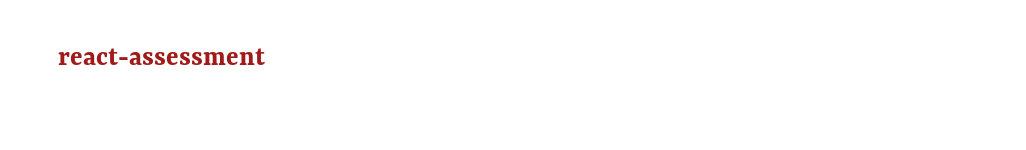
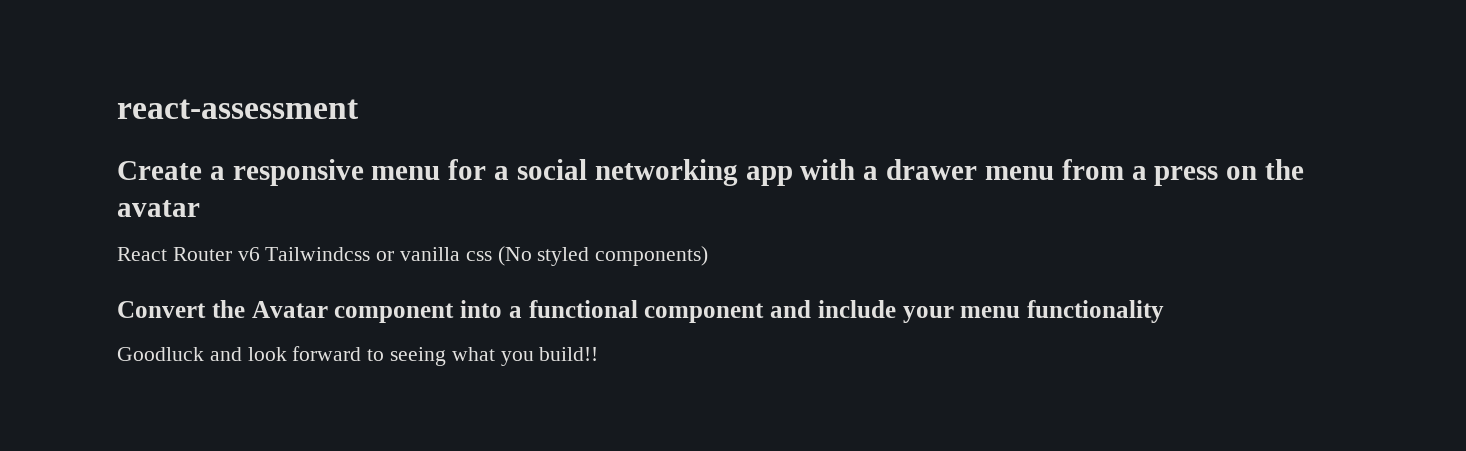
+ Create a responsive menu for a social networking app with a drawer menu from a press on the avatar
+ React Router v6 Tailwindcss or vanilla css (No styled components)
+ Convert the Avatar component into a functional component and include your menu functionality
+ Goodluck and look forward to seeing what you build!!

